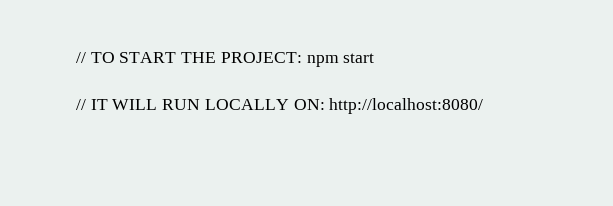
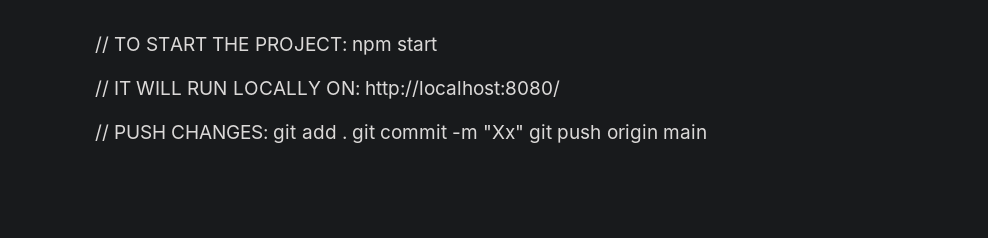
+ // PUSH CHANGES: git add . git commit -m "Xx" git push origin main

